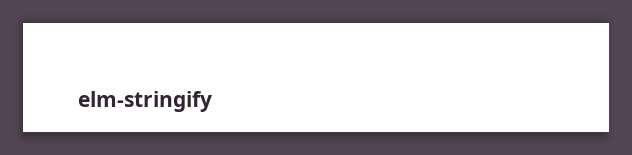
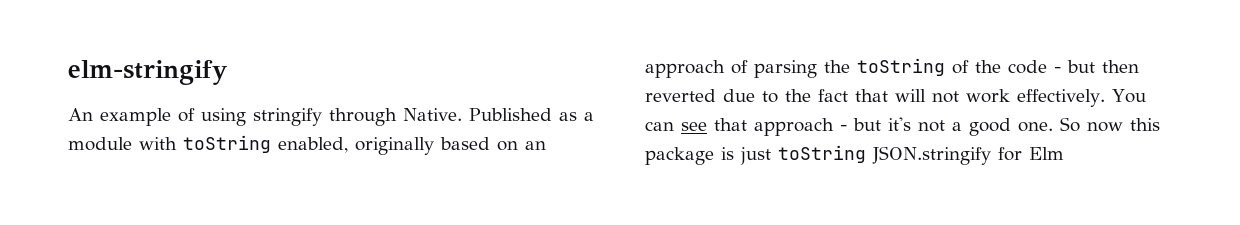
+ An example of using stringify through Native. Published as a module with toString enabled, originally based on an approach of parsing the toString of the code - but then reverted due to the fact that will not work effectively. You can see that approach - but it's not a good one. So now this package is just toString JSON.stringify for Elm

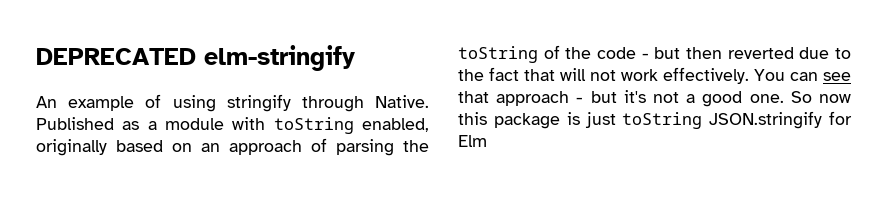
- elm-stringify
+ DEPRECATED elm-stringify

